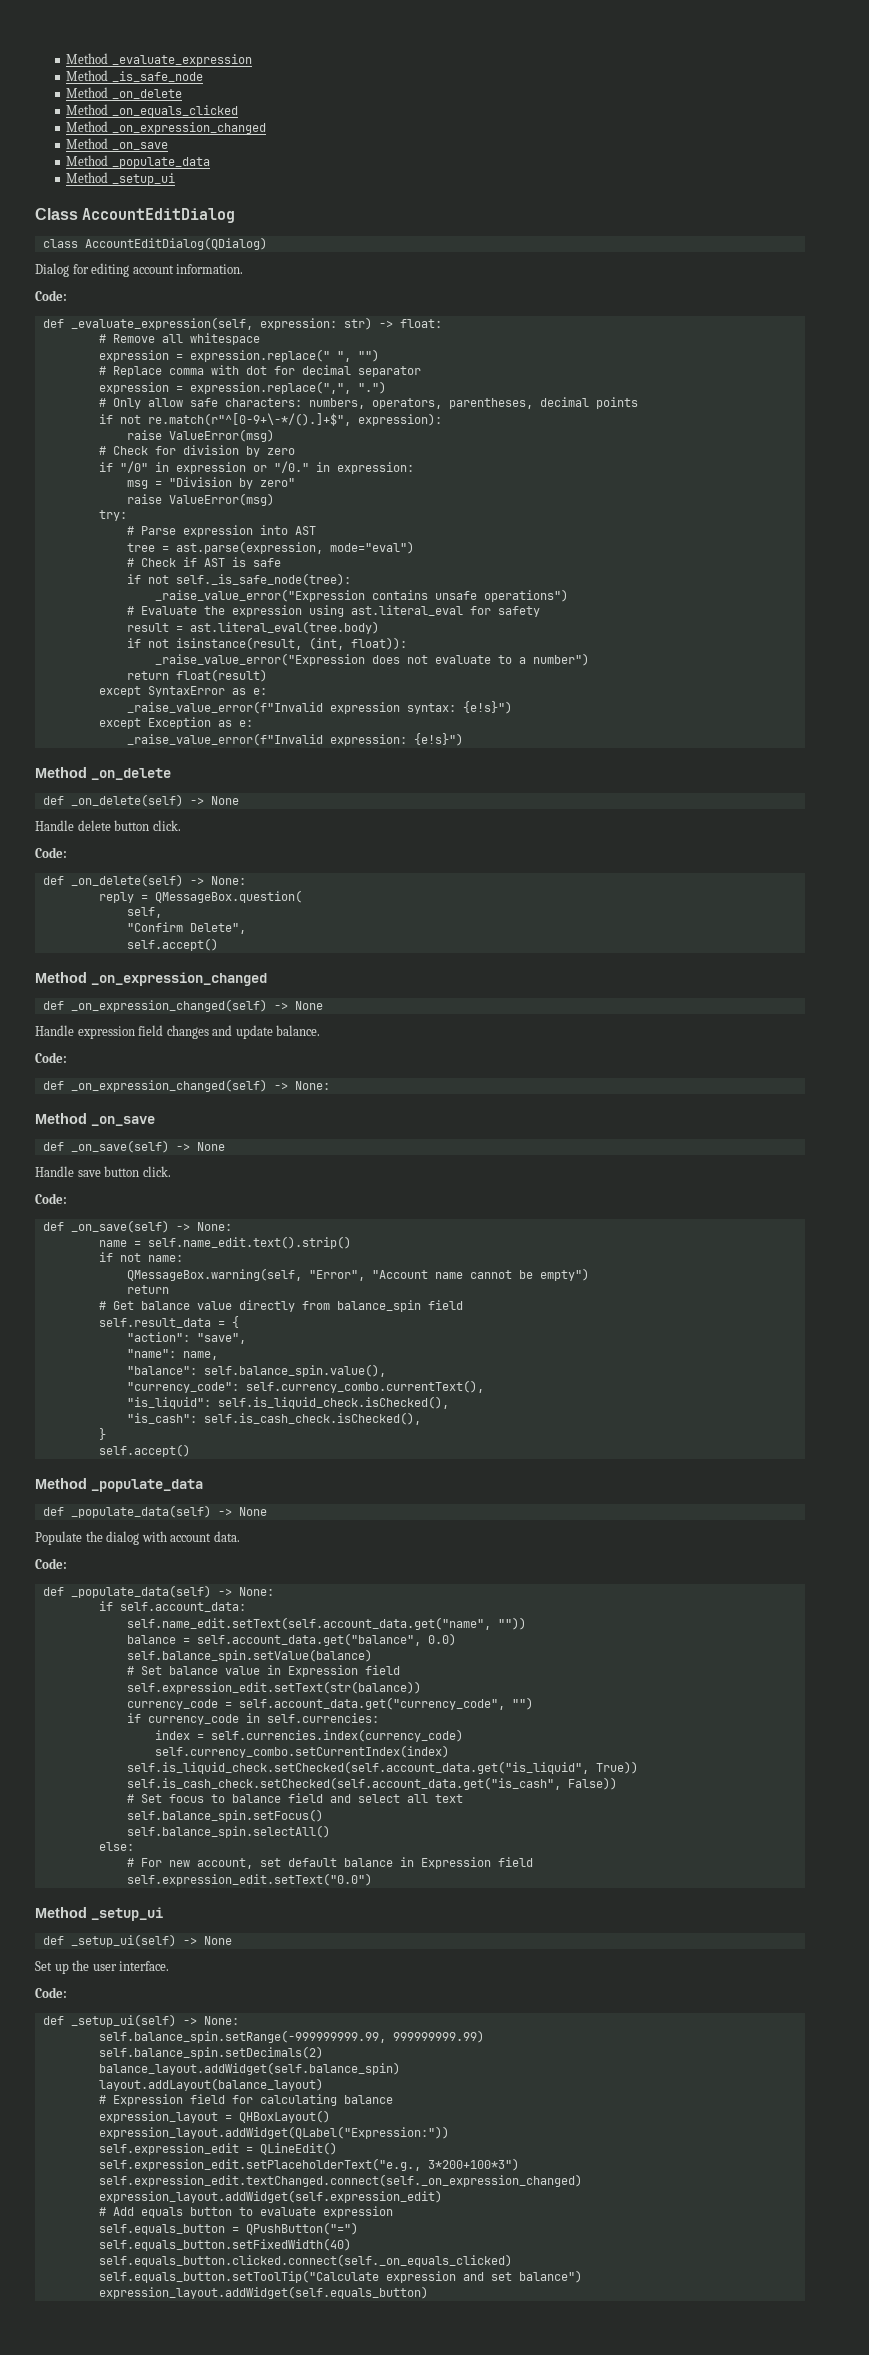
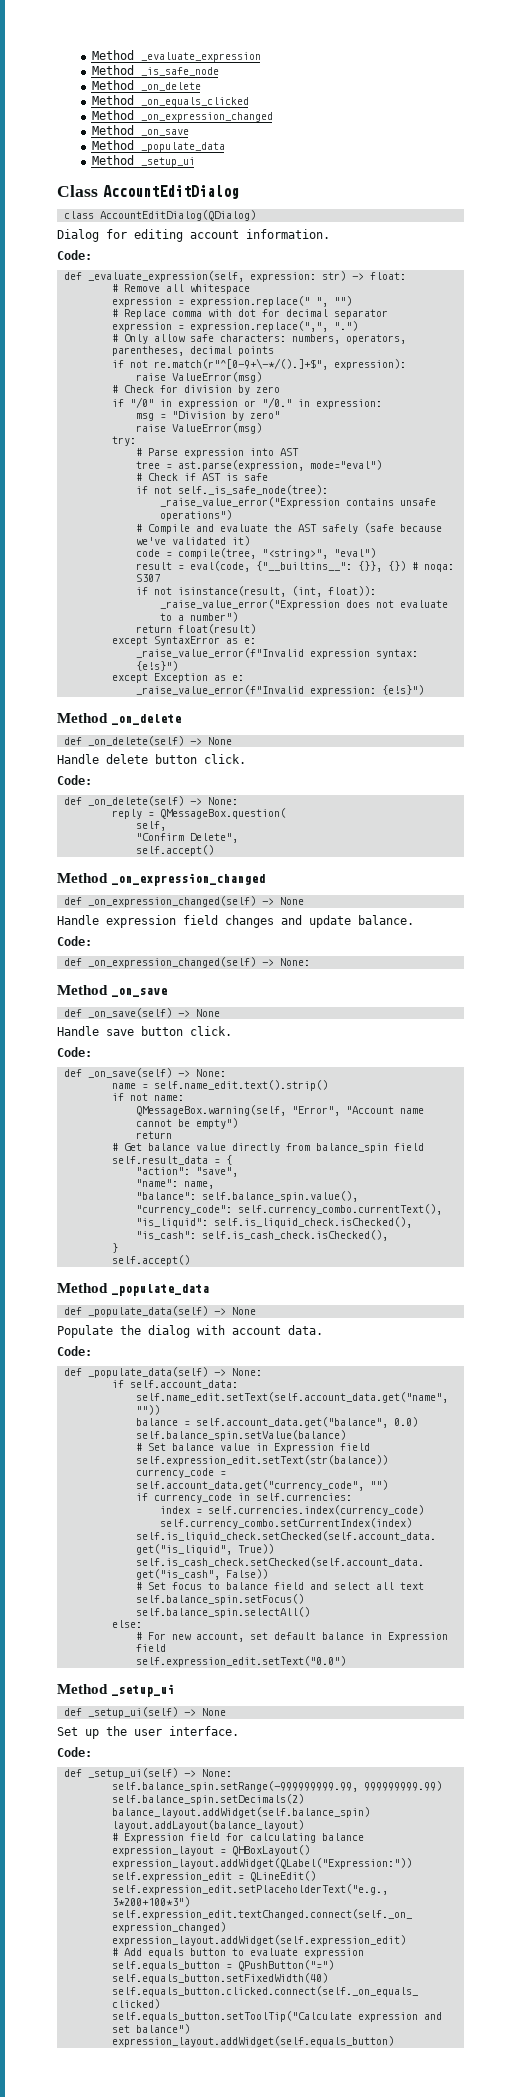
- # Evaluate the expression using ast.literal_eval for safety
- result = ast.literal_eval(tree.body)
+ # Compile and evaluate the AST safely (safe because we've validated it)
+ code = compile(tree, "<string>", "eval")
+ result = eval(code, {"__builtins__": {}}, {}) # noqa: S307

